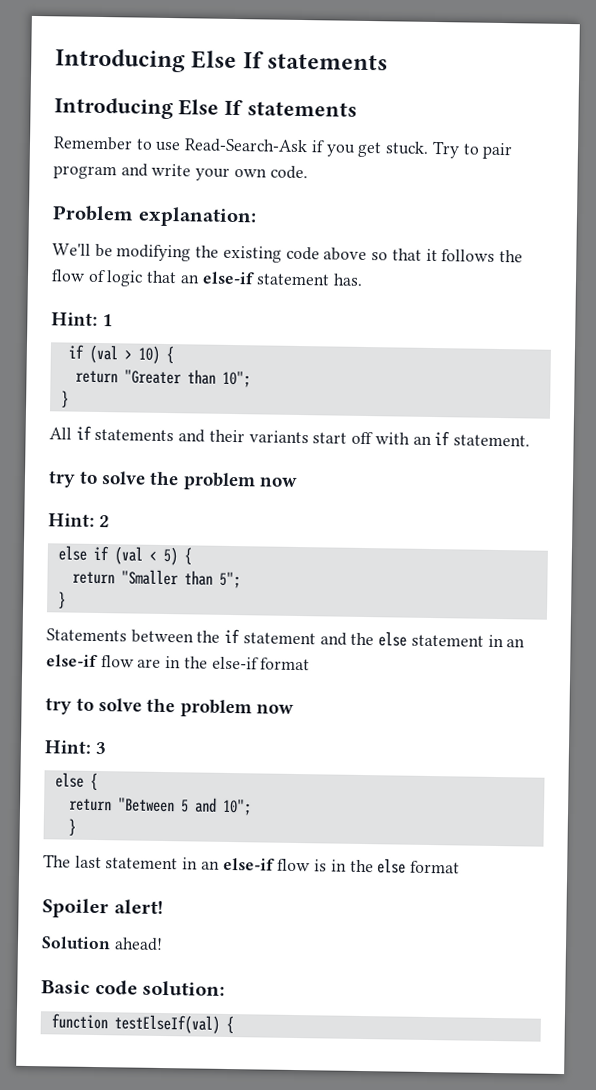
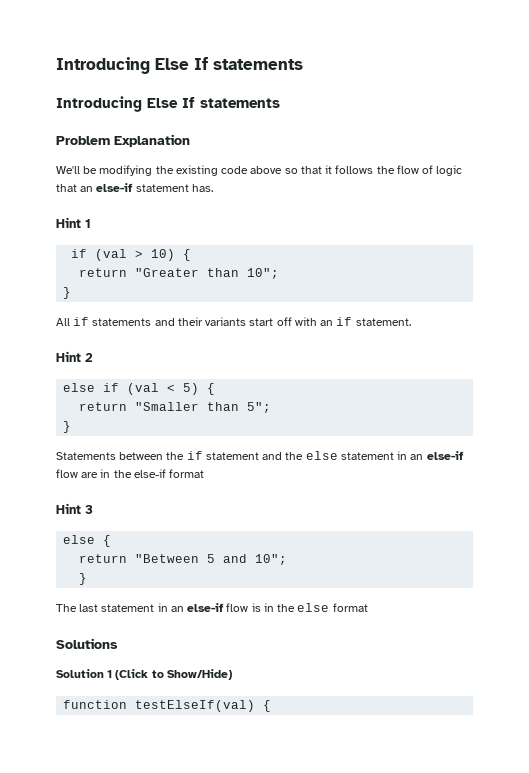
- Remember to use Read-Search-Ask if you get stuck. Try to pair program and write your own code.
- Problem explanation:
+ Problem Explanation
- Hint: 1
+ Hint 1
  All if statements and their variants start off with an if statement.
- try to solve the problem now
- Hint: 2
+ Hint 2
  Statements between the if statement and the else statement in an else-if flow are in the else-if format
- try to solve the problem now
- Hint: 3
+ Hint 3
- Spoiler alert!
+ Solutions
- Solution ahead!
- Basic code solution:
+ Solution 1 (Click to Show/Hide)

